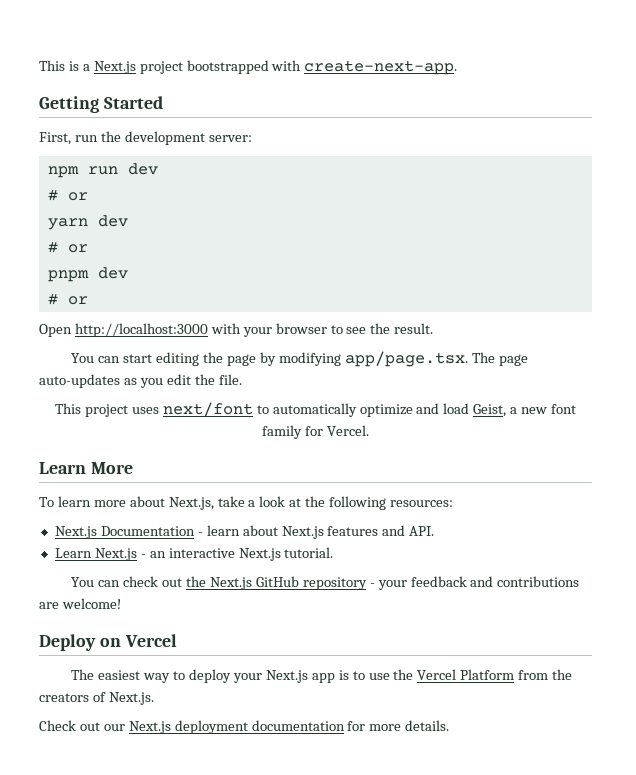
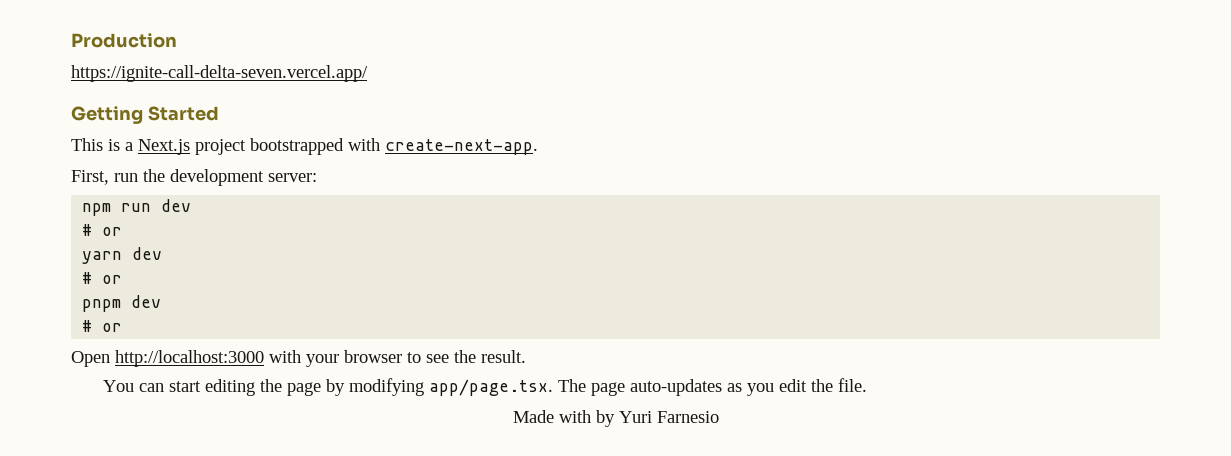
+ Production
+ https://ignite-call-delta-seven.vercel.app/
+ Getting Started
- Getting Started
- This project uses next/font to automatically optimize and load Geist, a new font family for Vercel.
- Learn More
- To learn more about Next.js, take a look at the following resources:
- Next.js Documentation - learn about Next.js features and API.
- Learn Next.js - an interactive Next.js tutorial.
- You can check out the Next.js GitHub repository - your feedback and contributions are welcome!
- Deploy on Vercel
- The easiest way to deploy your Next.js app is to use the Vercel Platform from the creators of Next.js.
- Check out our Next.js deployment documentation for more details.
+ Made with by Yuri Farnesio

